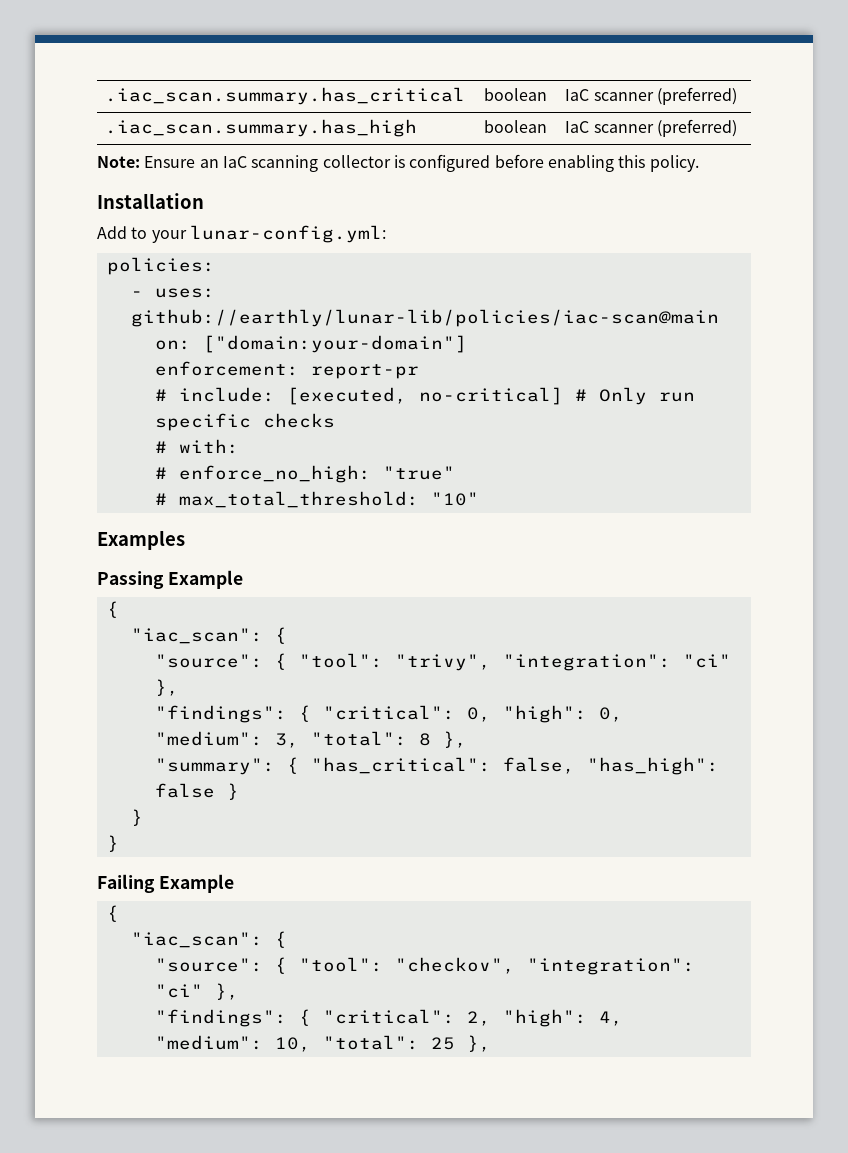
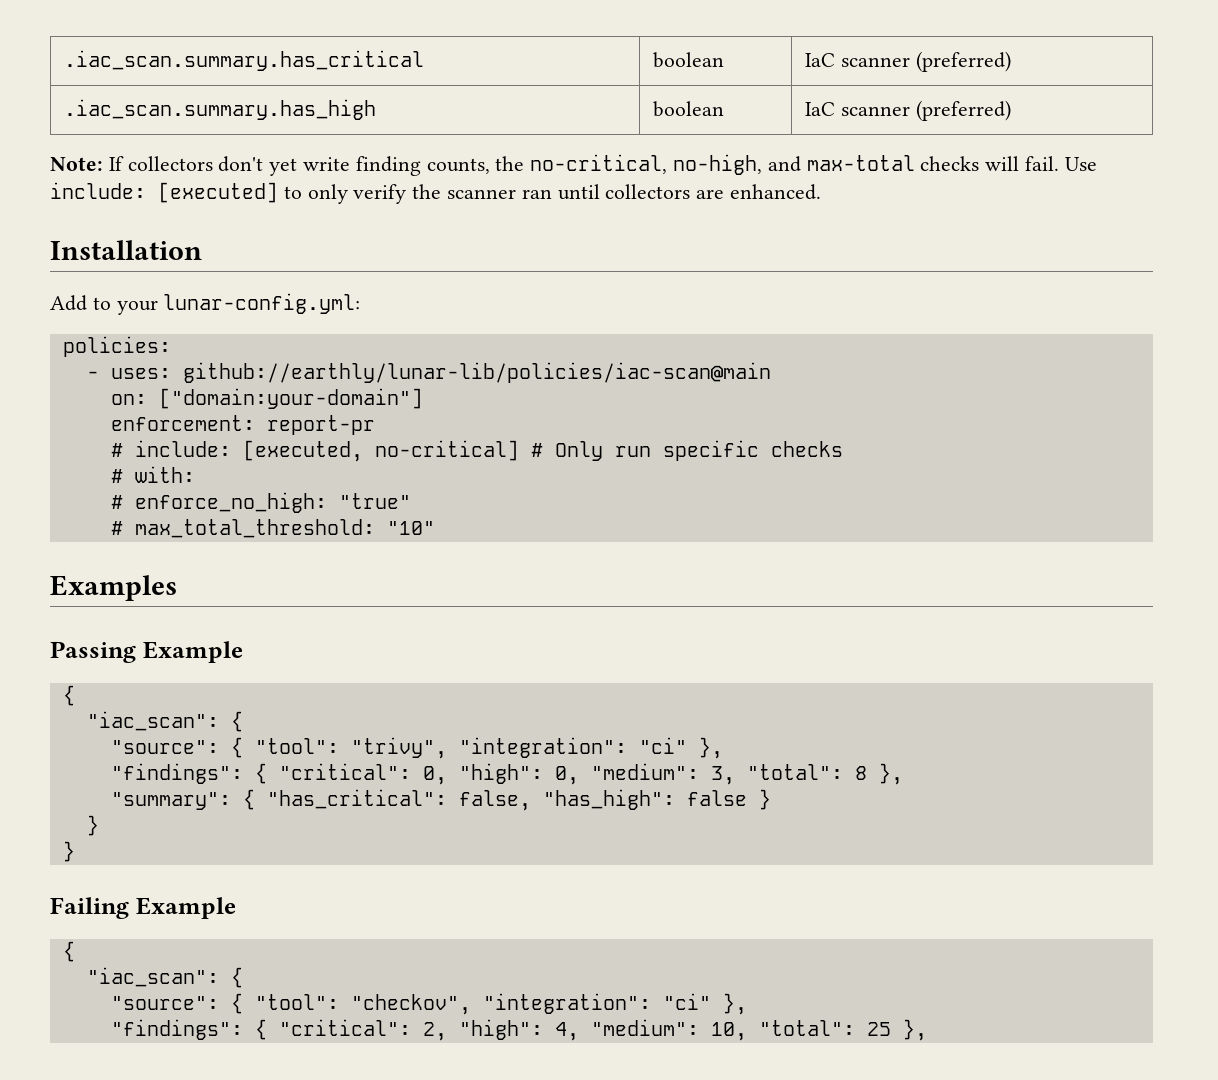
- Note: Ensure an IaC scanning collector is configured before enabling this policy.
+ Note: If collectors don't yet write finding counts, the no-critical, no-high, and max-total checks will fail. Use include: [executed] to only verify the scanner ran until collectors are enhanced.

